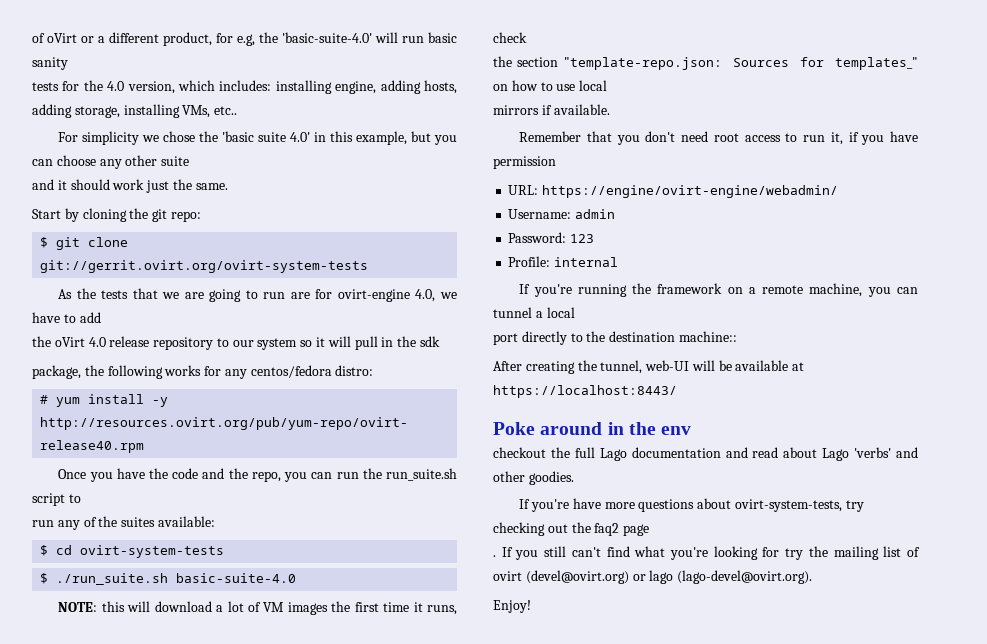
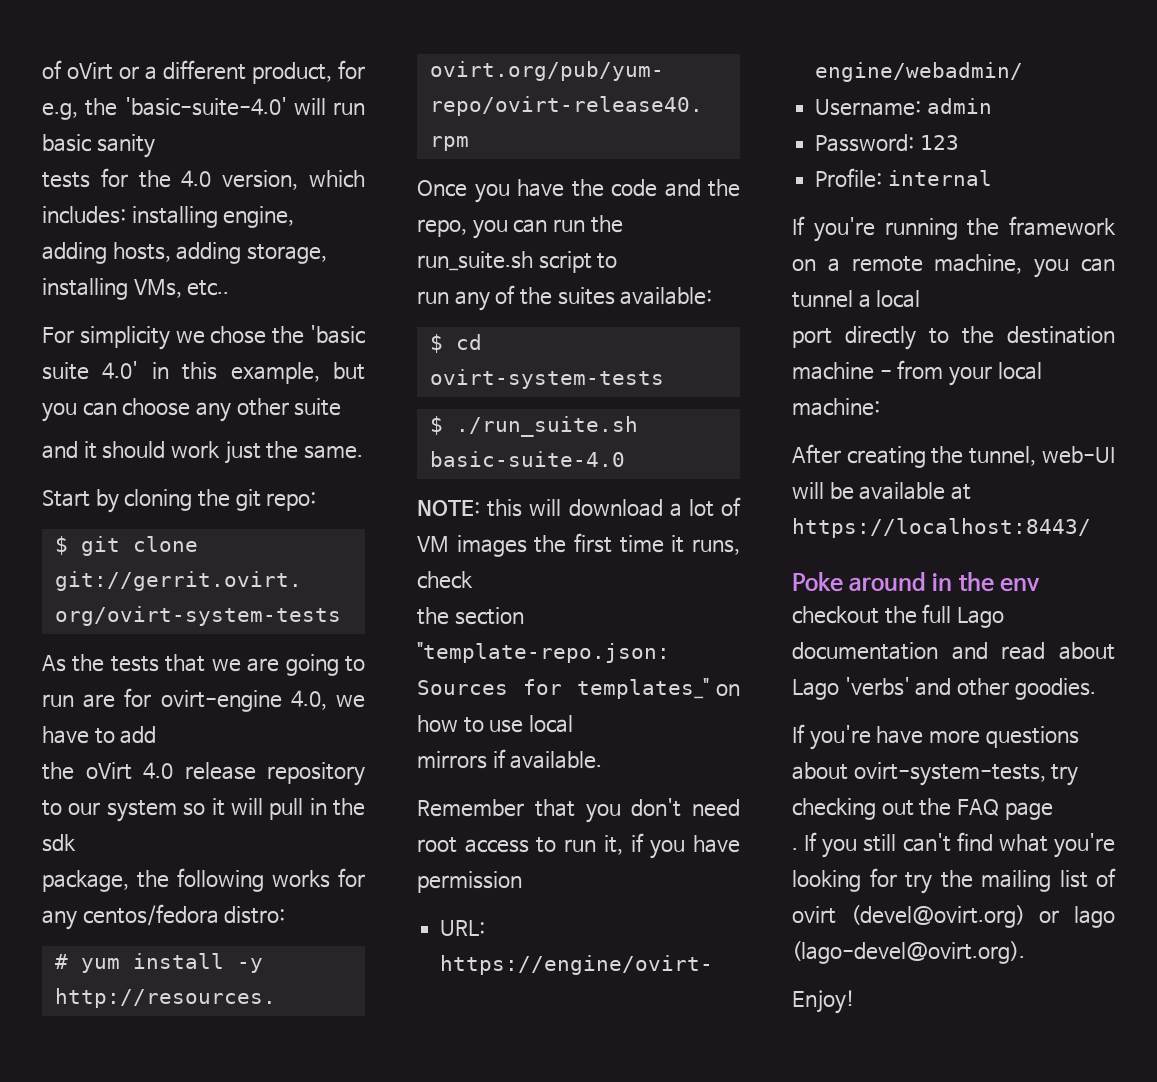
- port directly to the destination machine::
+ port directly to the destination machine - from your local machine:
- If you're have more questions about ovirt-system-tests, try checking out the faq2 page
+ If you're have more questions about ovirt-system-tests, try checking out the FAQ page

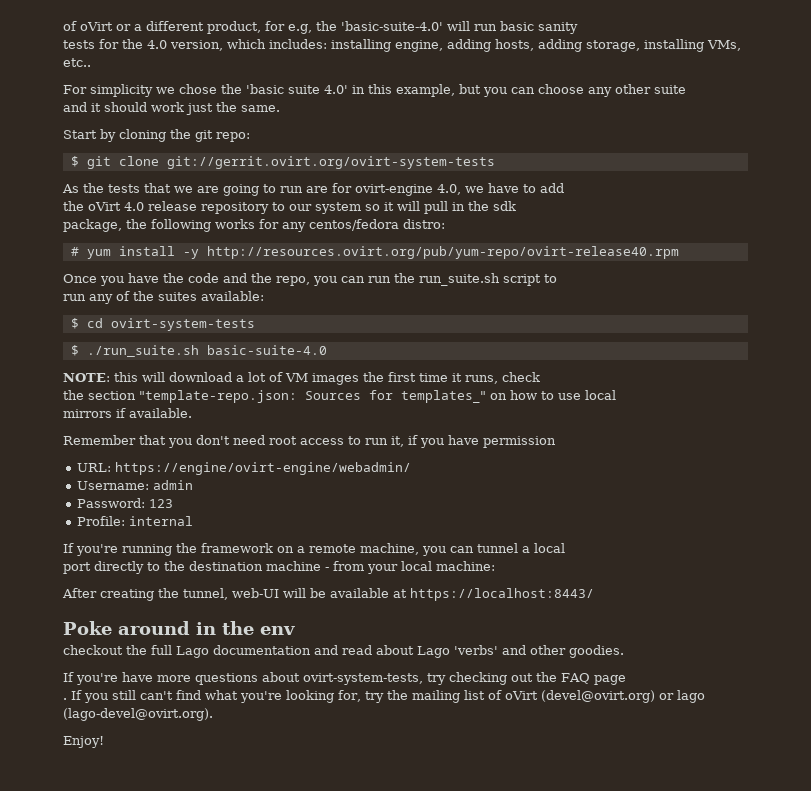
- If you still can't find what you're looking for try the mailing list of ovirt (devel@ovirt.org) or lago (lago-devel@ovirt.org).
+ If you still can't find what you're looking for, try the mailing list of oVirt (devel@ovirt.org) or lago (lago-devel@ovirt.org).

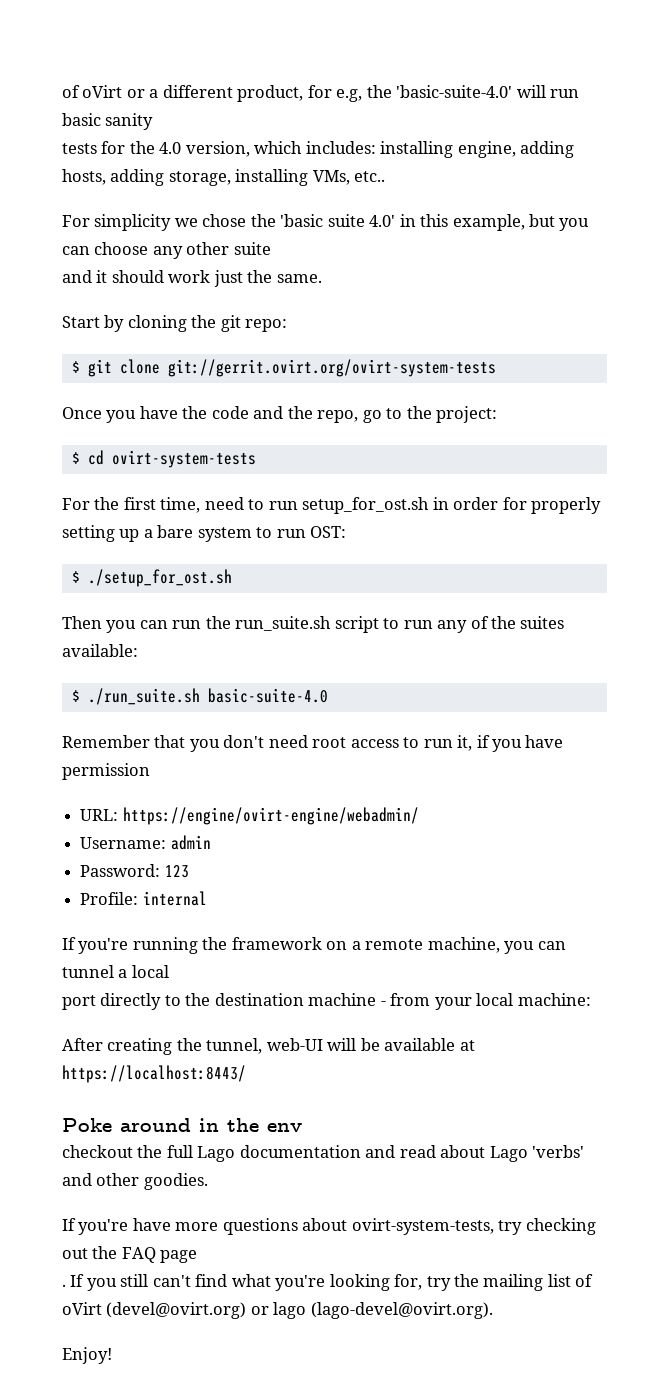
- As the tests that we are going to run are for ovirt-engine 4.0, we have to add
- the oVirt 4.0 release repository to our system so it will pull in the sdk
- package, the following works for any centos/fedora distro:
- # yum install -y http://resources.ovirt.org/pub/yum-repo/ovirt-release40.rpm
- Once you have the code and the repo, you can run the run_suite.sh script to
- run any of the suites available:
+ Once you have the code and the repo, go to the project:
+ $ cd ovirt-system-tests
+ For the first time, need to run setup_for_ost.sh in order for properly setting up a bare system to run OST:
+ $ ./setup_for_ost.sh
+ Then you can run the run_suite.sh script to run any of the suites available:
- $ cd ovirt-system-tests
- NOTE: this will download a lot of VM images the first time it runs, check
- the section "template-repo.json: Sources for templates_" on how to use local
- mirrors if available.

